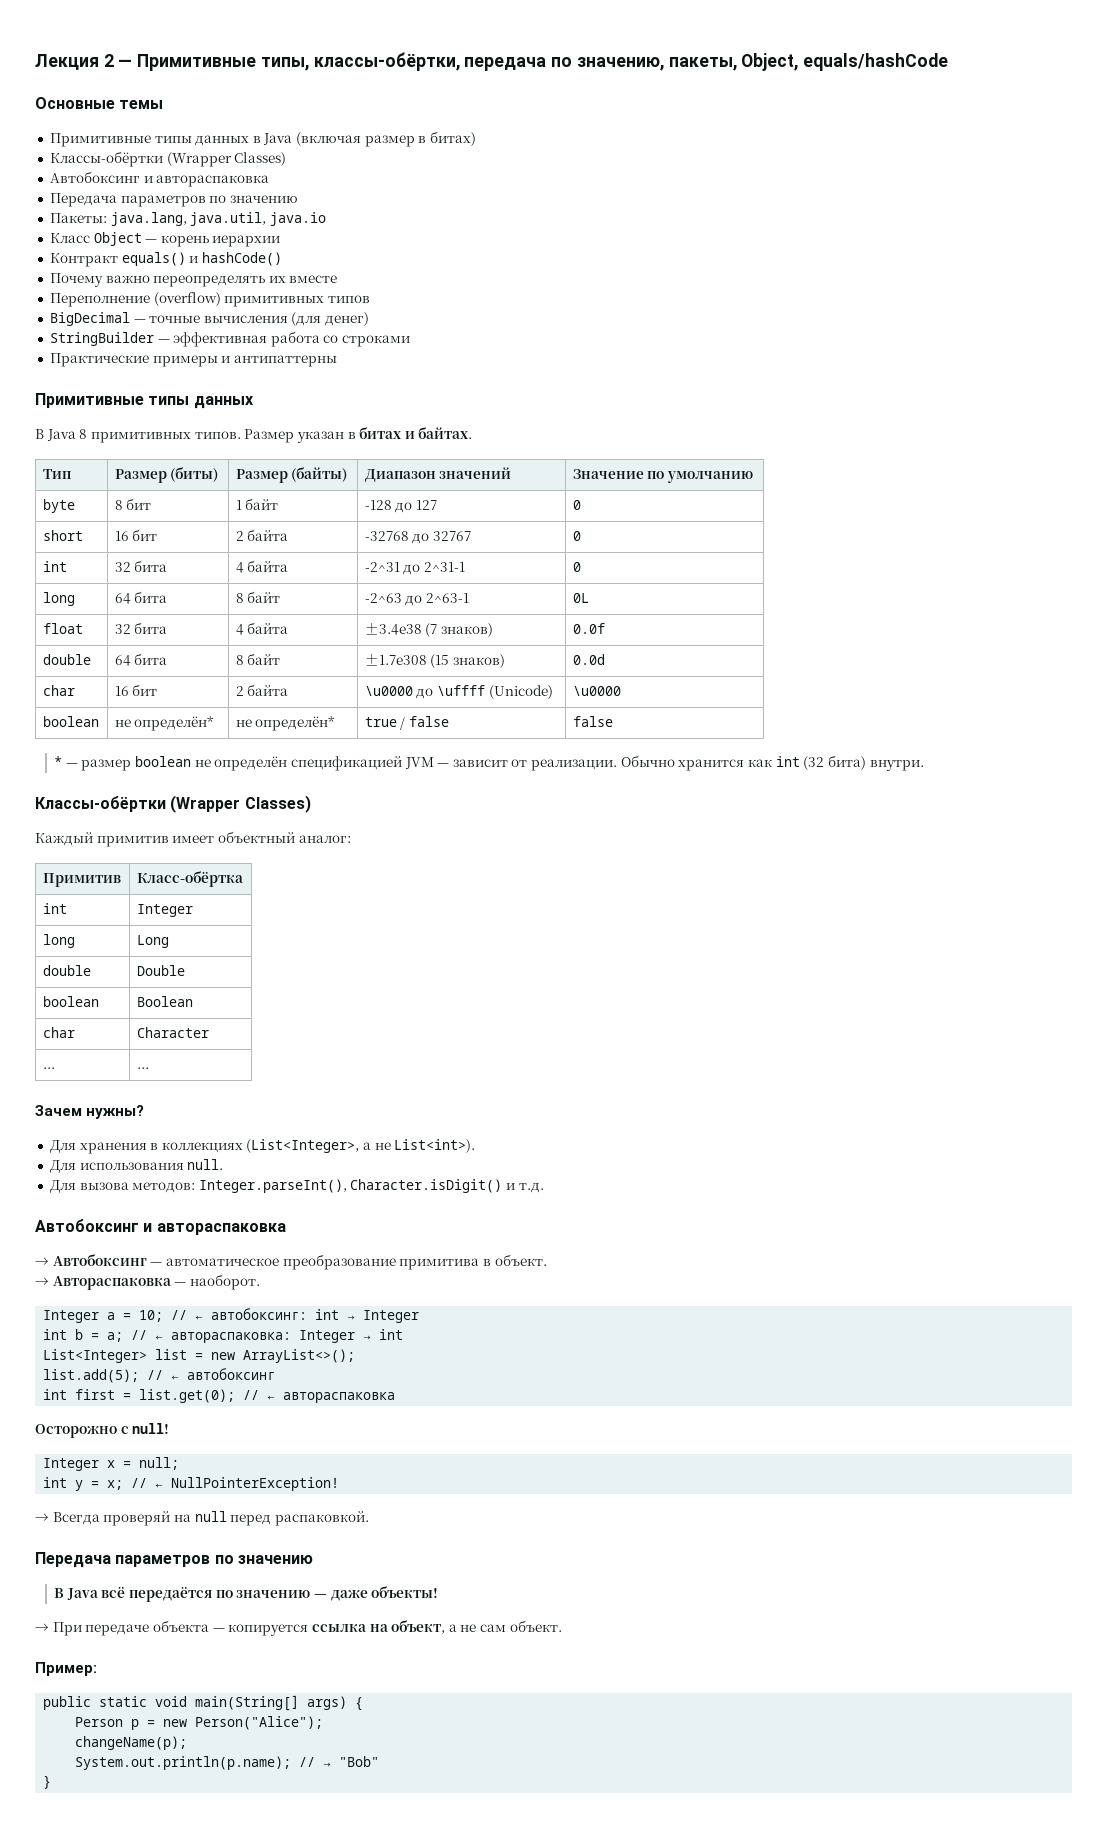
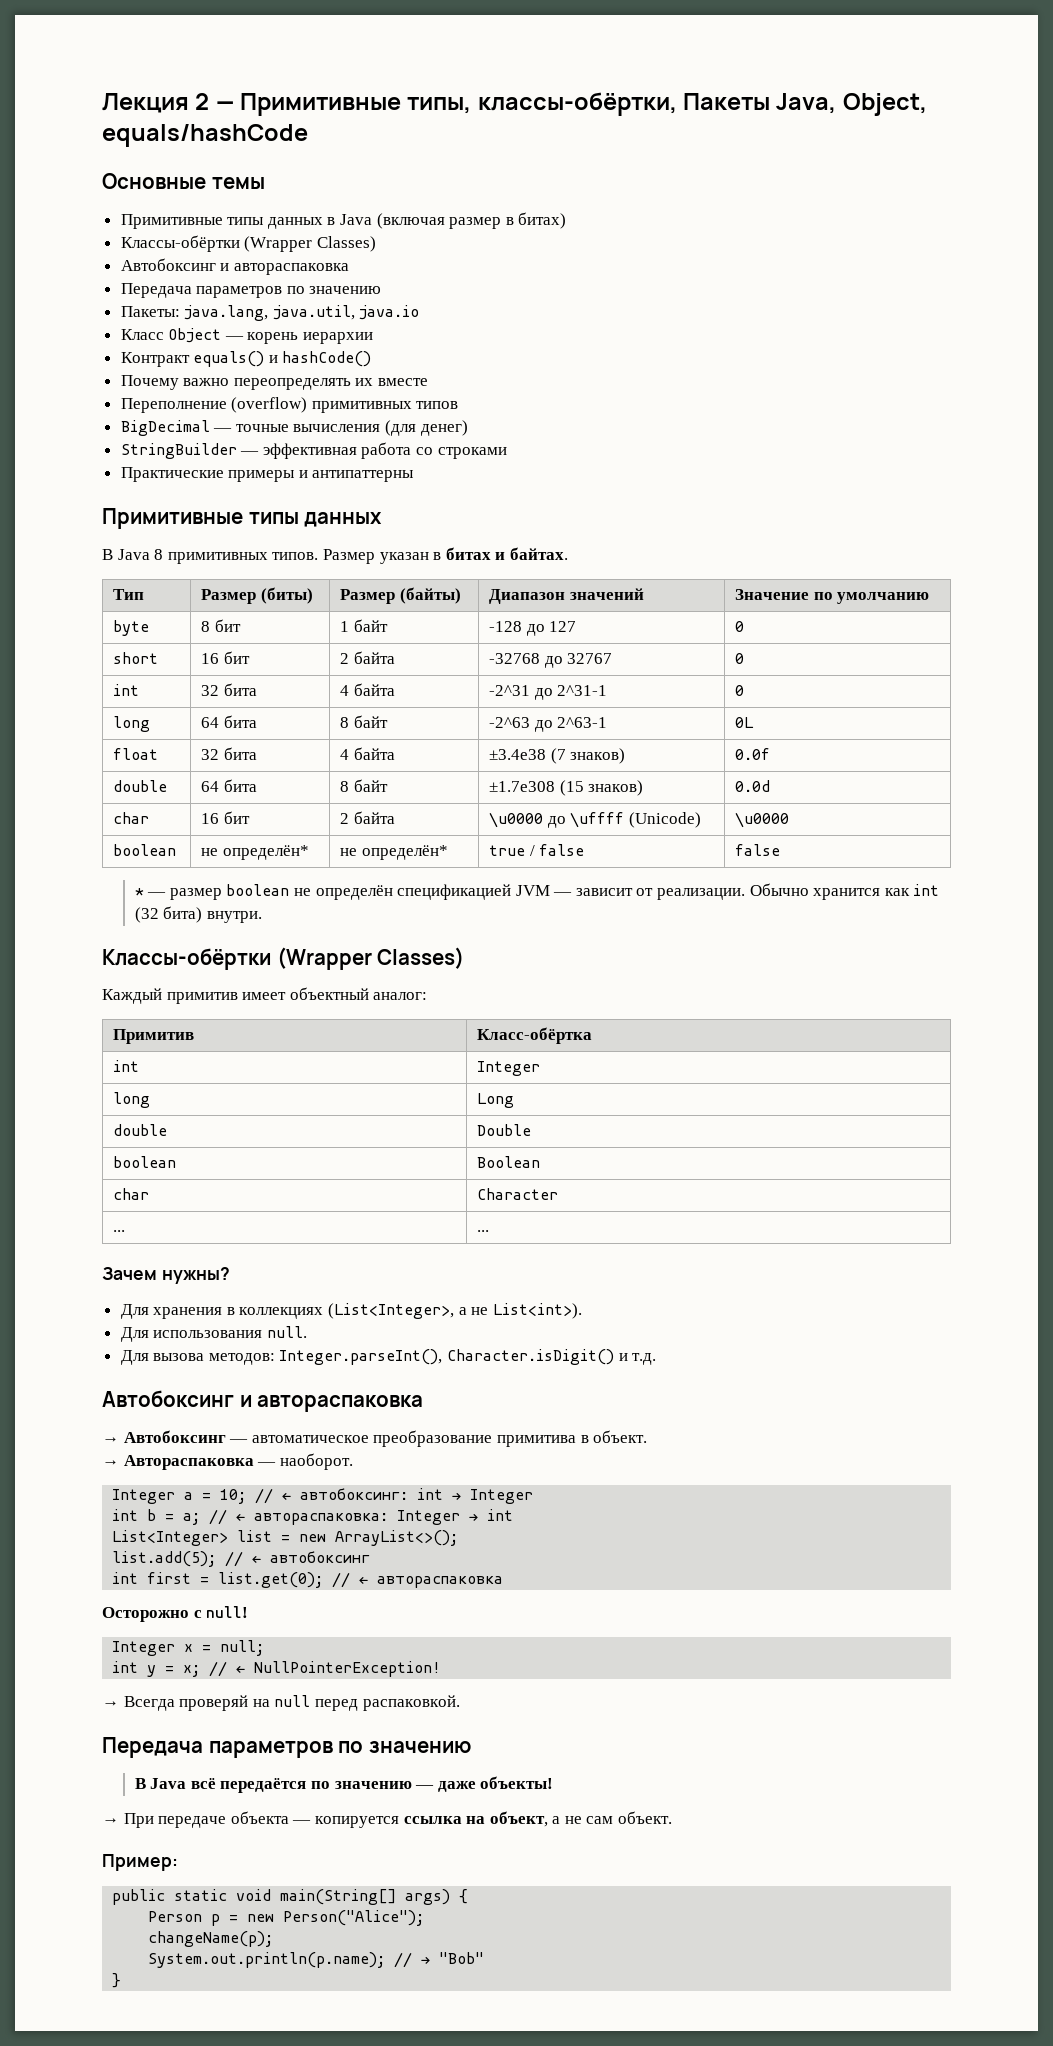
- Лекция 2 — Примитивные типы, классы-обёртки, передача по значению, пакеты, Object, equals/hashCode
+ Лекция 2 — Примитивные типы, классы-обёртки, Пакеты Java, Object, equals/hashCode

